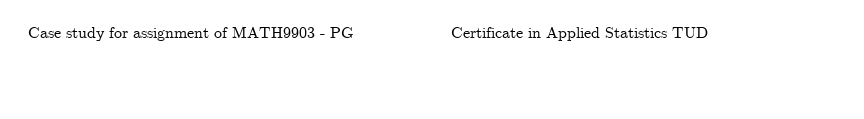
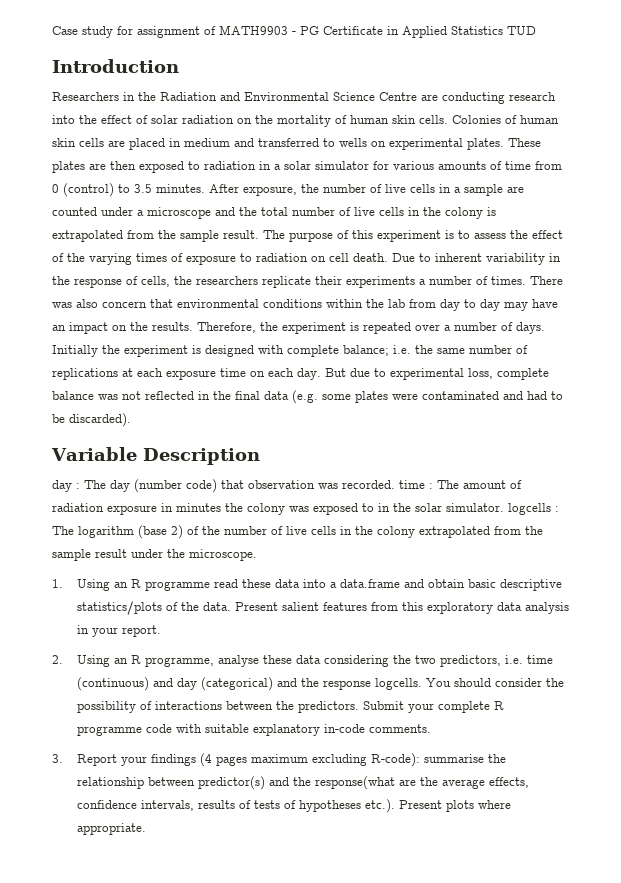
+ Introduction
+ Researchers in the Radiation and Environmental Science Centre are conducting research into the effect of solar radiation on the mortality of human skin cells. Colonies of human skin cells are placed in medium and transferred to wells on experimental plates. These plates are then exposed to radiation in a solar simulator for various amounts of time from 0 (control) to 3.5 minutes. After exposure, the number of live cells in a sample are counted under a microscope and the total number of live cells in the colony is extrapolated from the sample result. The purpose of this experiment is to assess the effect of the varying times of exposure to radiation on cell death. Due to inherent variability in the response of cells, the researchers replicate their experiments a number of times. There was also concern that environmental conditions within the lab from day to day may have an impact on the results. Therefore, the experiment is repeated over a number of days. Initially the experiment is designed with complete balance; i.e. the same number of replications at each exposure time on each day. But due to experimental loss, complete balance was not reflected in the final data (e.g. some plates were contaminated and had to be discarded).
+ Variable Description
+ day : The day (number code) that observation was recorded. time : The amount of radiation exposure in minutes the colony was exposed to in the solar simulator. logcells : The logarithm (base 2) of the number of live cells in the colony extrapolated from the sample result under the microscope.
+ 1. Using an R programme read these data into a data.frame and obtain basic descriptive statistics/plots of the data. Present salient features from this exploratory data analysis in your report.
+ 2. Using an R programme, analyse these data considering the two predictors, i.e. time (continuous) and day (categorical) and the response logcells. You should consider the possibility of interactions between the predictors. Submit your complete R programme code with suitable explanatory in-code comments.
+ 3. Report your findings (4 pages maximum excluding R-code): summarise the relationship between predictor(s) and the response(what are the average effects, confidence intervals, results of tests of hypotheses etc.). Present plots where appropriate.

